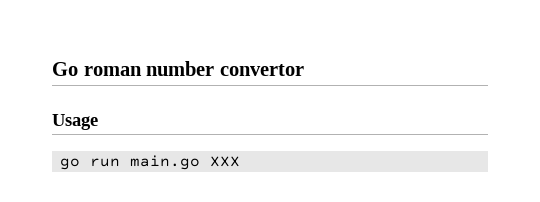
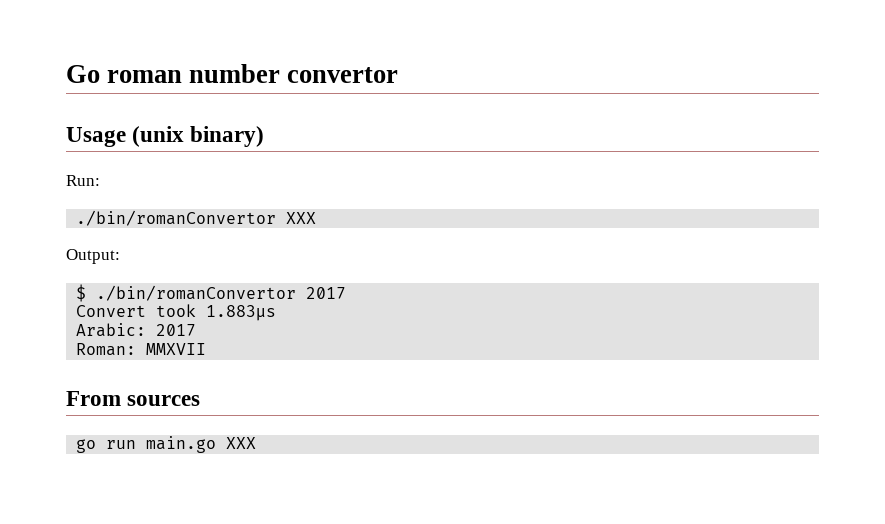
- Usage
+ Usage (unix binary)
+ Run:
+ ./bin/romanConvertor XXX
+ Output:
+ $ ./bin/romanConvertor 2017
+ Convert took 1.883µs
+ Arabic: 2017
+ Roman: MMXVII
+ From sources

